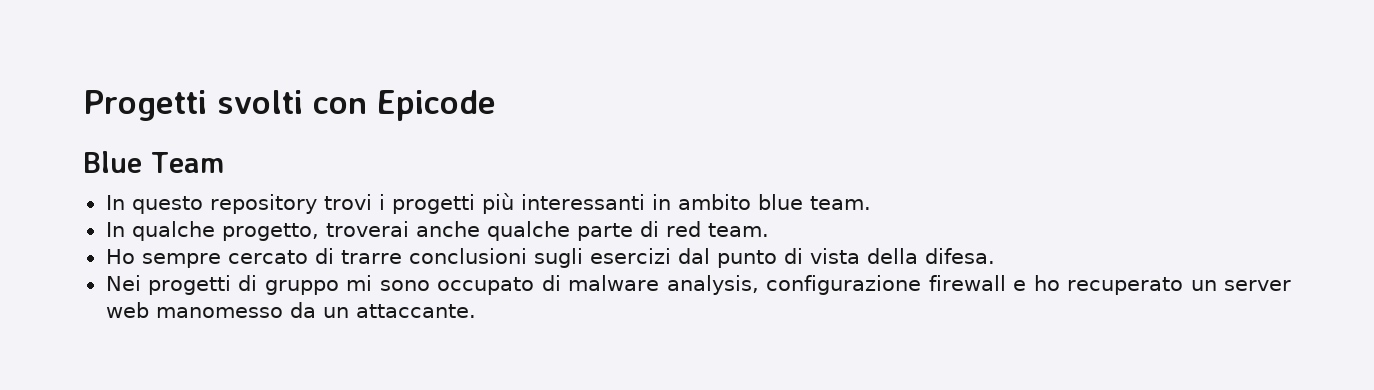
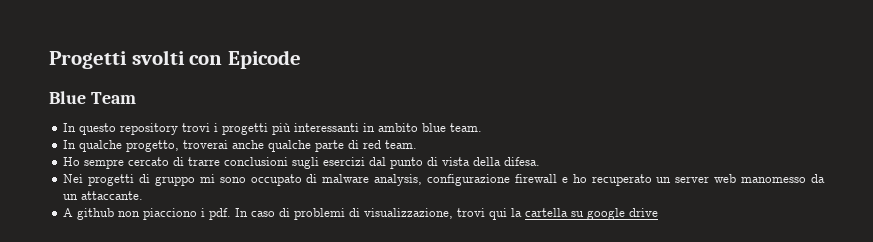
+ A github non piacciono i pdf. In caso di problemi di visualizzazione, trovi qui la cartella su google drive

